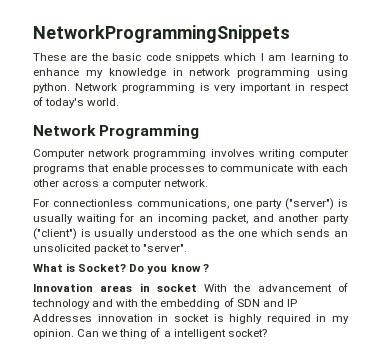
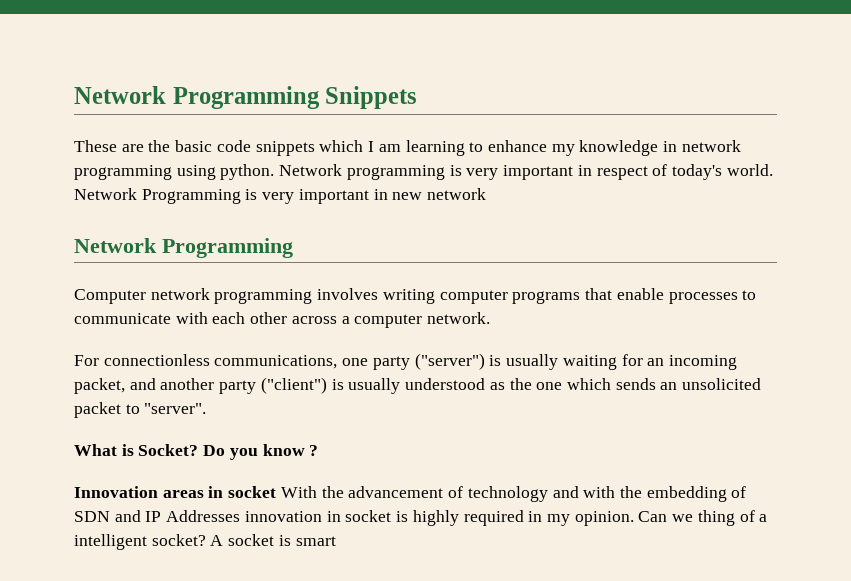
- NetworkProgrammingSnippets
+ Network Programming Snippets
+ Network Programming is very important in new network
+ A socket is smart

